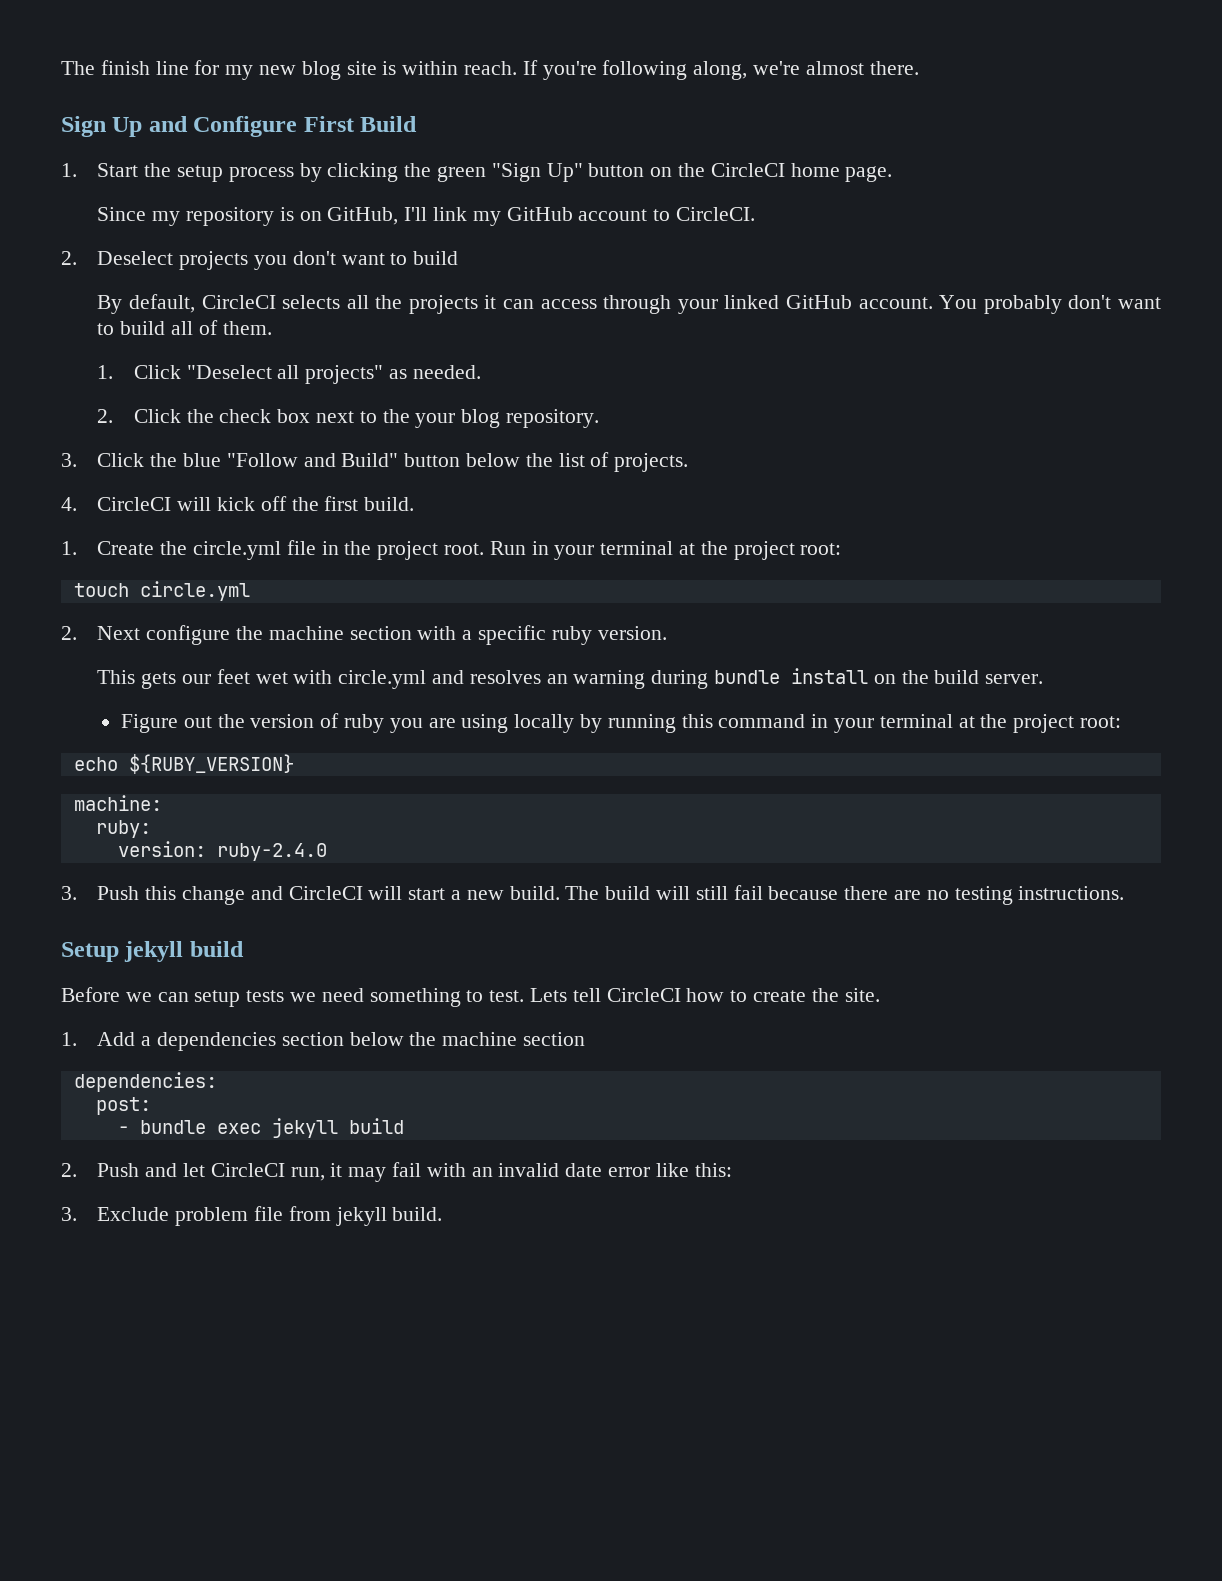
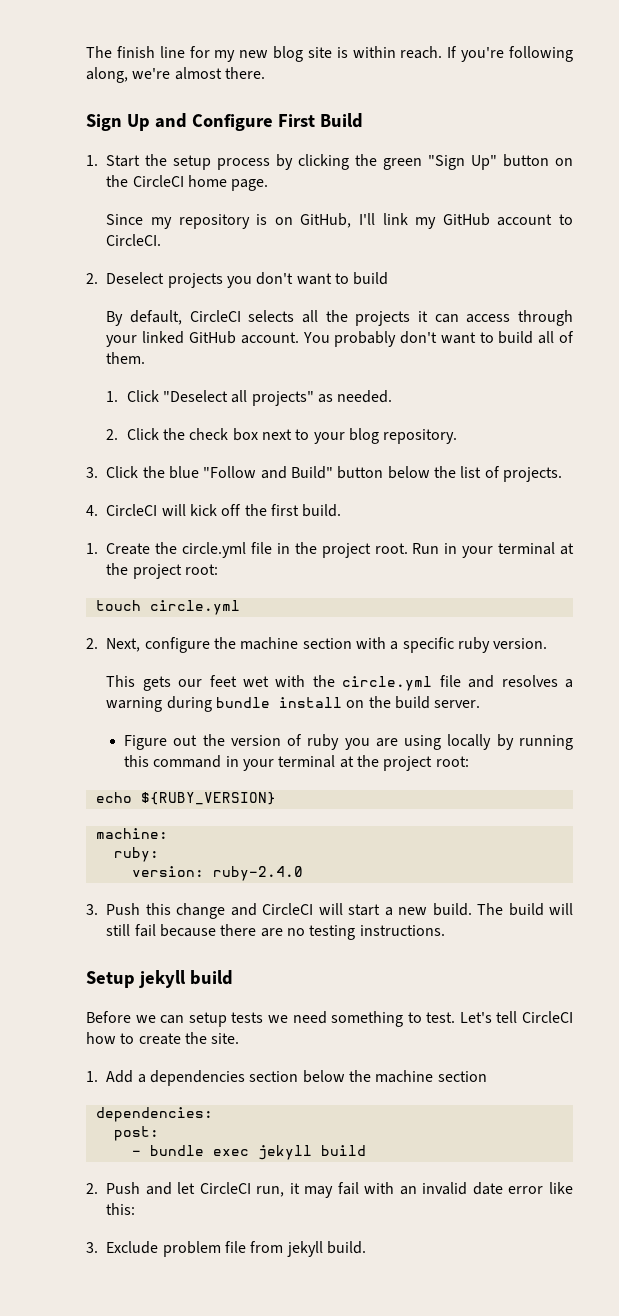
- 2. Click the check box next to the your blog repository.
+ 2. Click the check box next to your blog repository.
- 2. Next configure the machine section with a specific ruby version.
+ 2. Next, configure the machine section with a specific ruby version.
- This gets our feet wet with circle.yml and resolves an warning during bundle install on the build server.
+ This gets our feet wet with the circle.yml file and resolves a warning during bundle install on the build server.
- Lets tell CircleCI how to create the site.
+ Let's tell CircleCI how to create the site.

